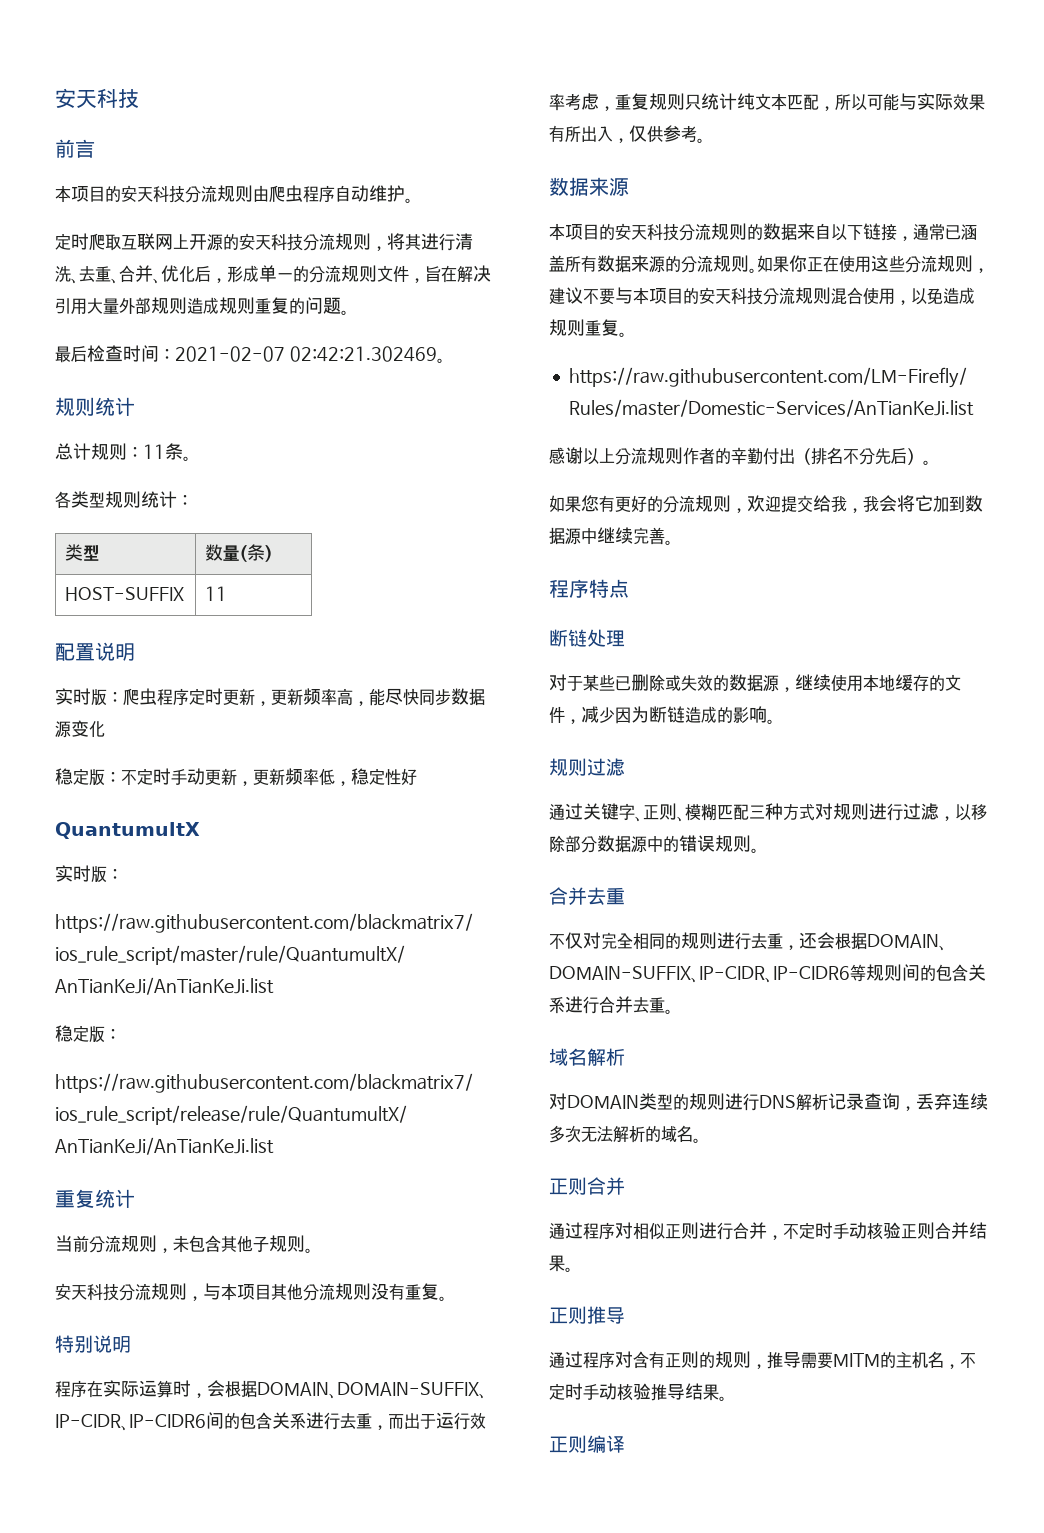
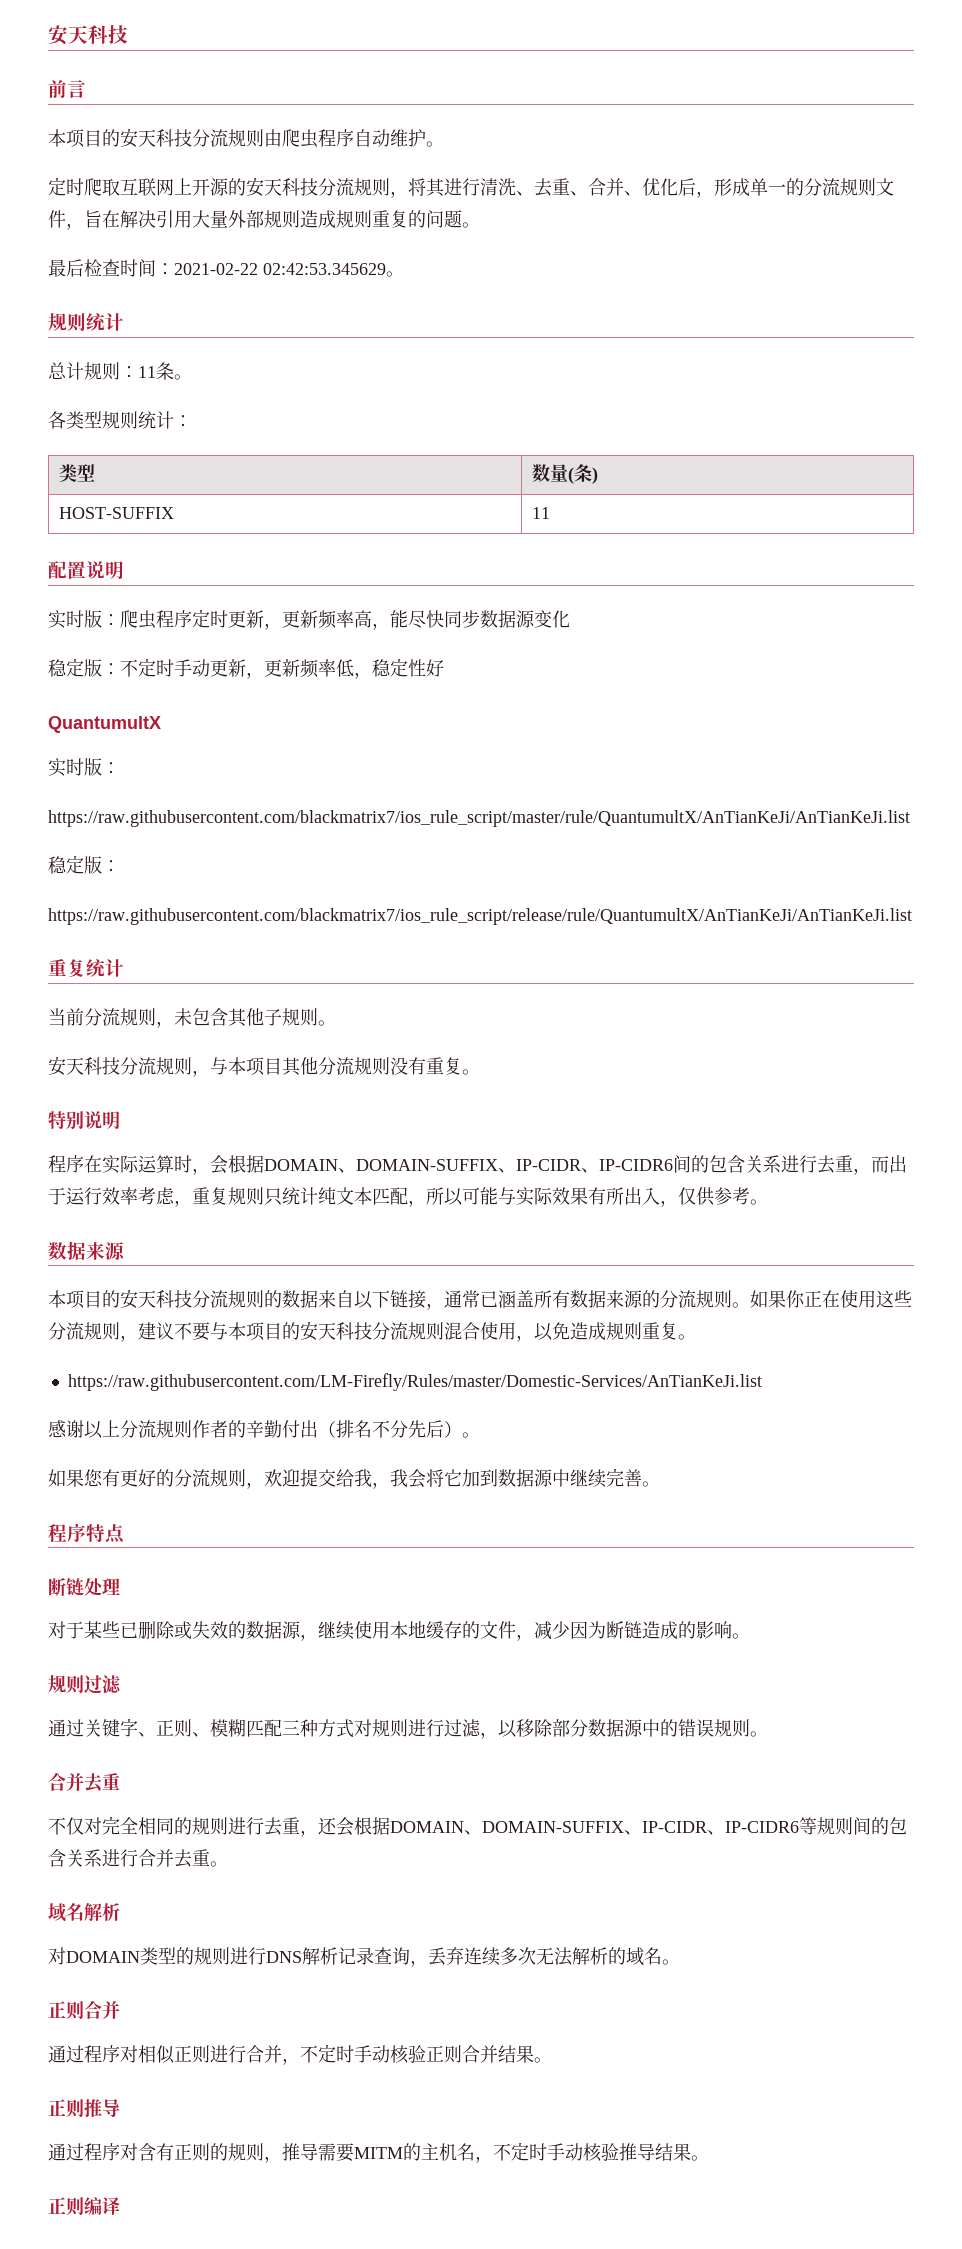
- 最后检查时间：2021-02-07 02:42:21.302469。
+ 最后检查时间：2021-02-22 02:42:53.345629。

